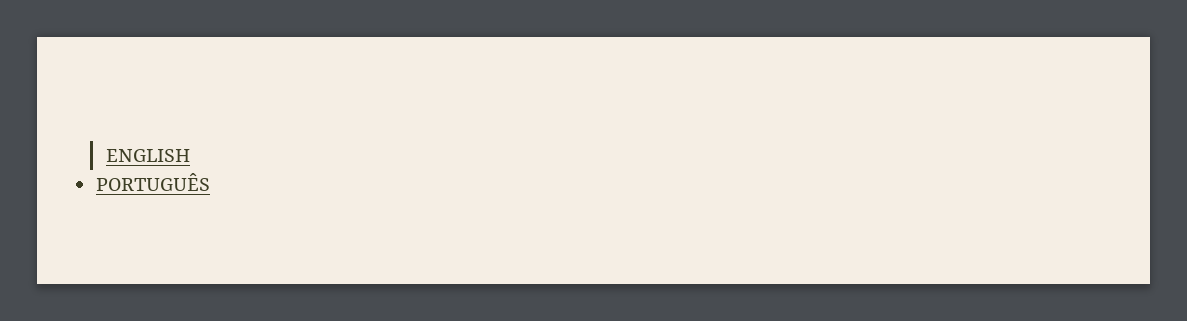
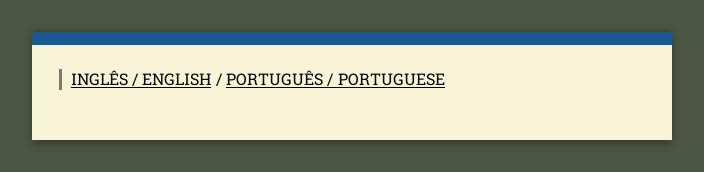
- ENGLISH
- PORTUGUÊS
+ INGLÊS / ENGLISH / PORTUGUÊS / PORTUGUESE

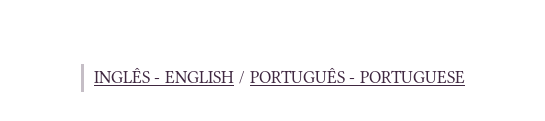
- INGLÊS / ENGLISH / PORTUGUÊS / PORTUGUESE
+ INGLÊS - ENGLISH / PORTUGUÊS - PORTUGUESE

